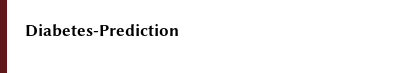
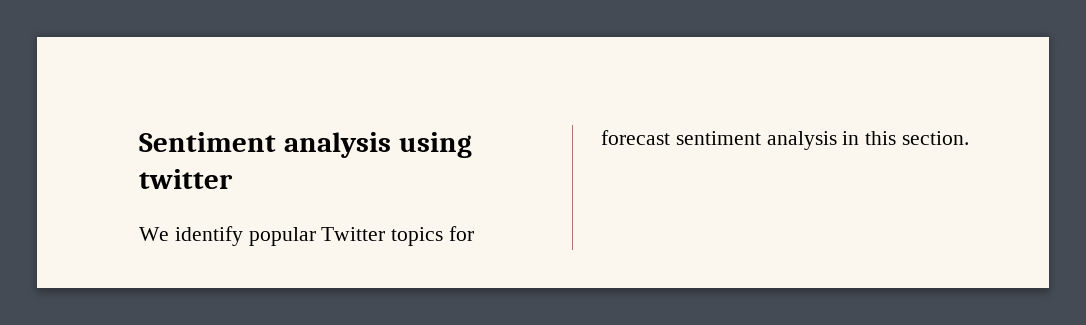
- Diabetes-Prediction
+ Sentiment analysis using twitter
+ We identify popular Twitter topics for forecast sentiment analysis in this section.

